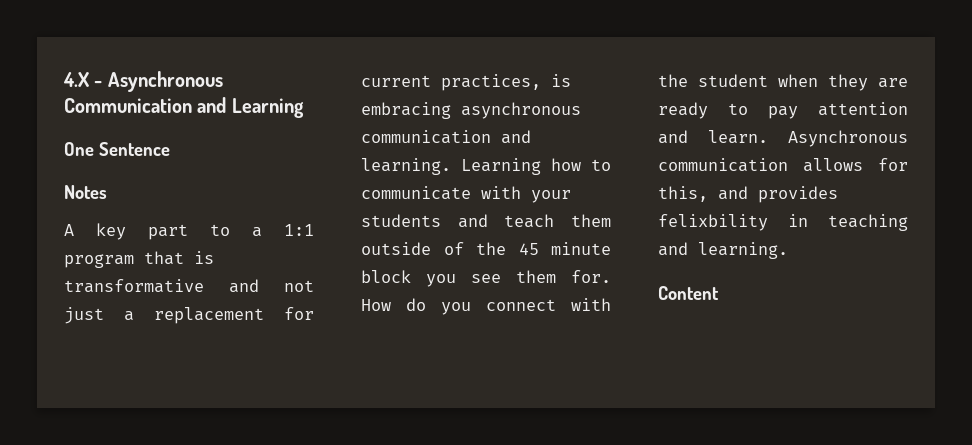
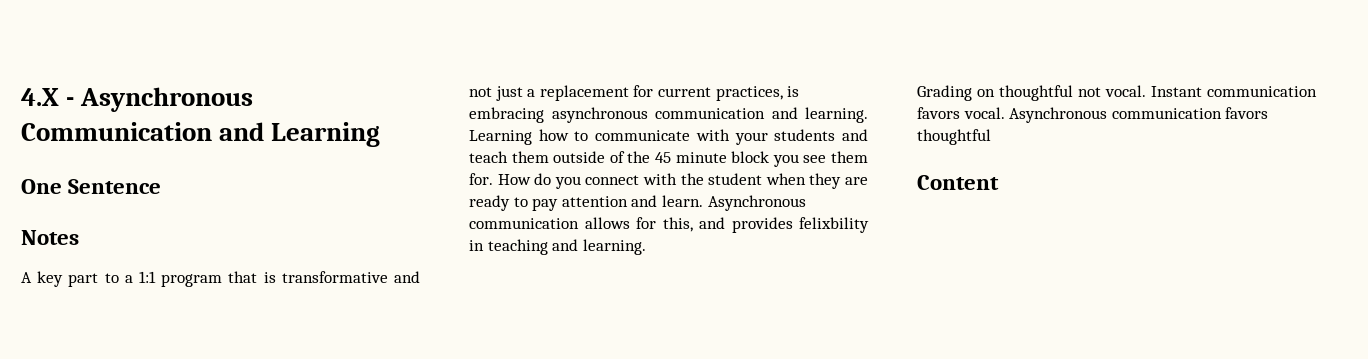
+ Grading on thoughtful not vocal. Instant communication favors vocal. Asynchronous communication favors thoughtful

